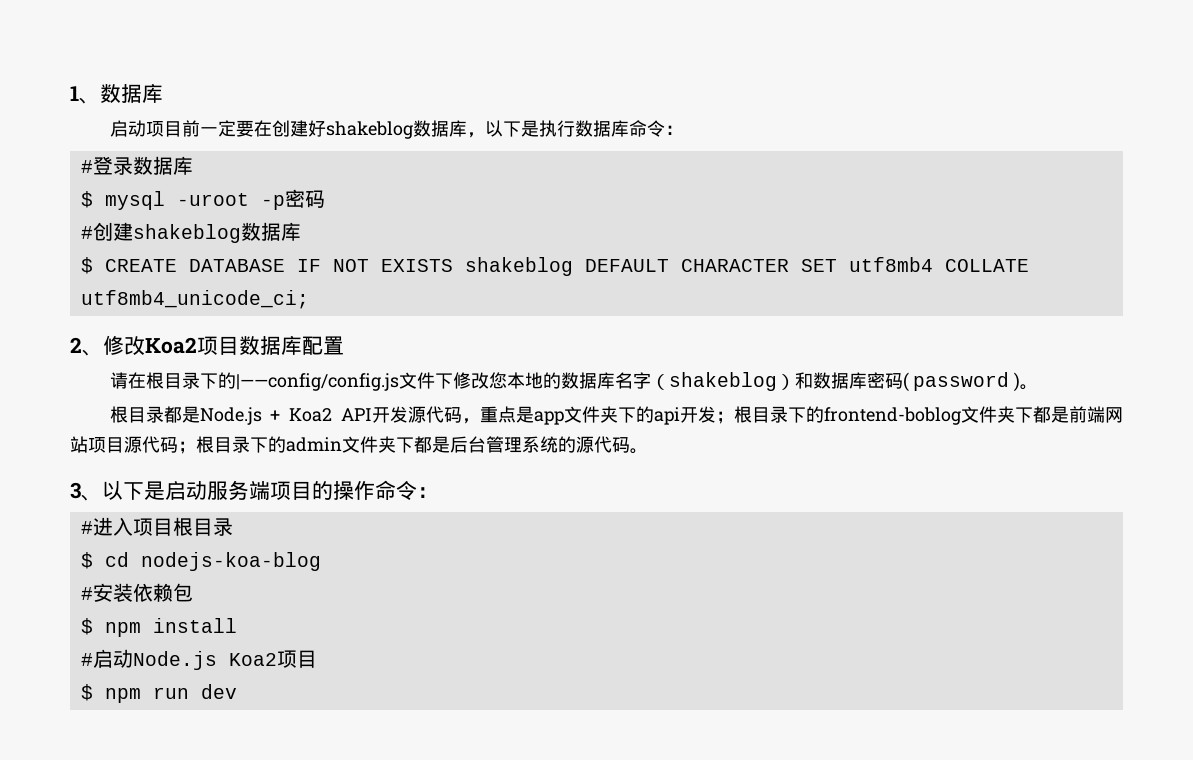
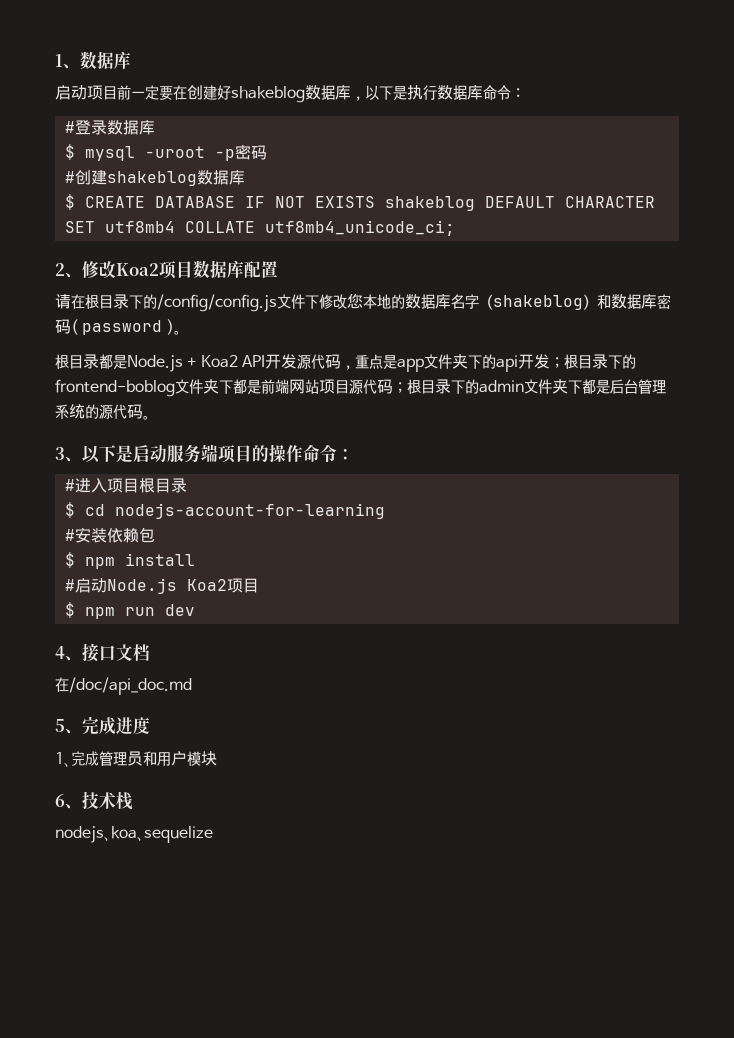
- 请在根目录下的|——config/config.js文件下修改您本地的数据库名字（shakeblog）和数据库密码( password )。
+ 请在根目录下的/config/config.js文件下修改您本地的数据库名字（shakeblog）和数据库密码( password )。
- $ cd nodejs-koa-blog
+ $ cd nodejs-account-for-learning
+ 4、接口文档
+ 在/doc/api_doc.md
+ 5、完成进度
+ 1、完成管理员和用户模块
+ 6、技术栈
+ nodejs、koa、sequelize

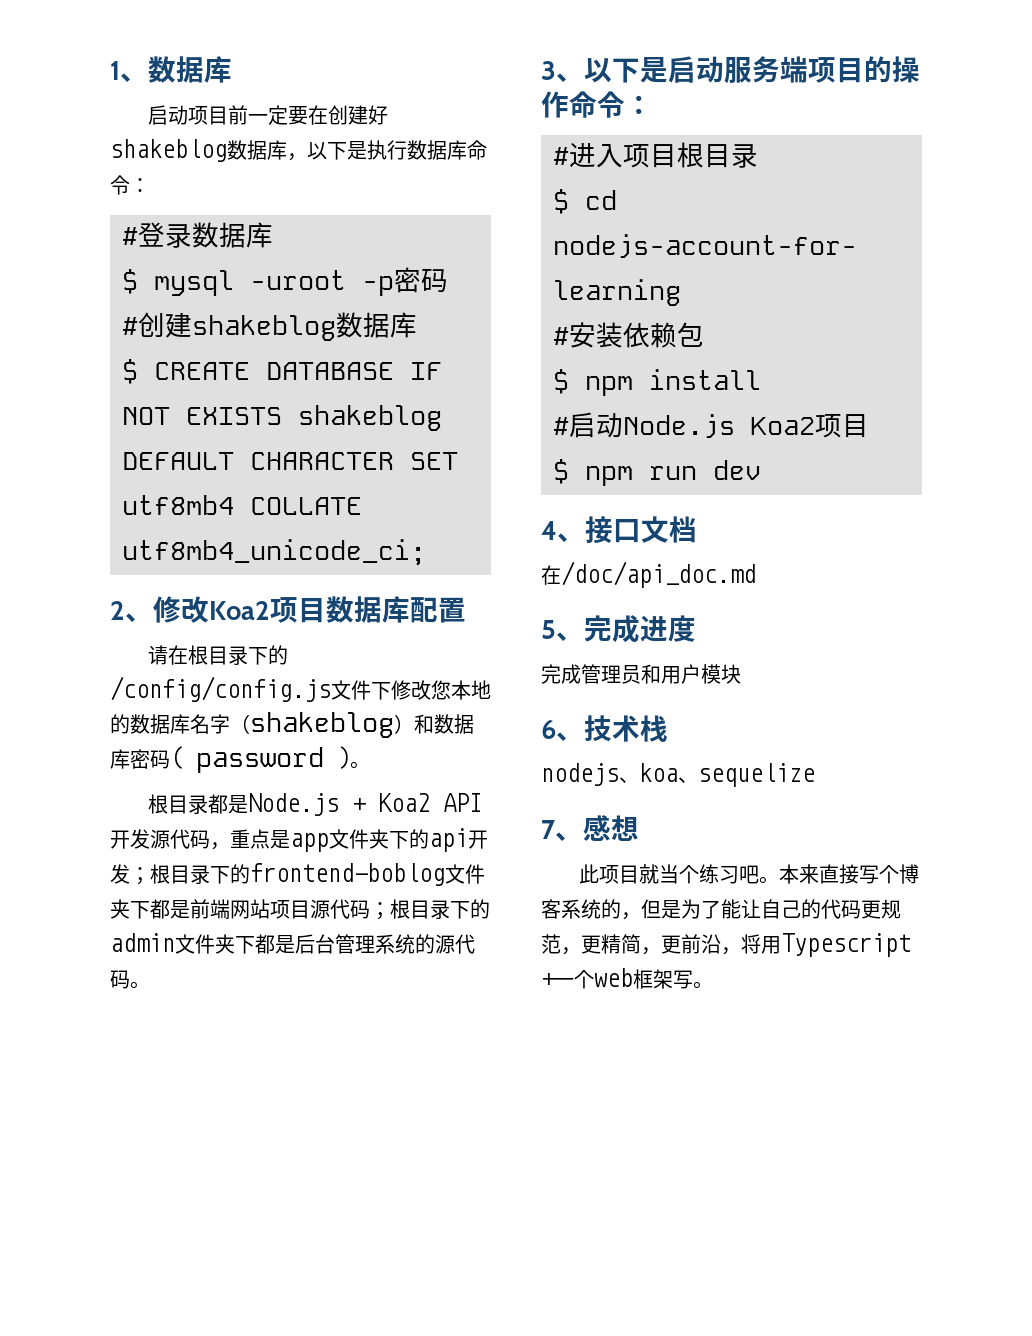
- 1、完成管理员和用户模块
+ 完成管理员和用户模块
+ 7、感想
+ 此项目就当个练习吧。本来直接写个博客系统的，但是为了能让自己的代码更规范，更精简，更前沿，将用Typescript +一个web框架写。

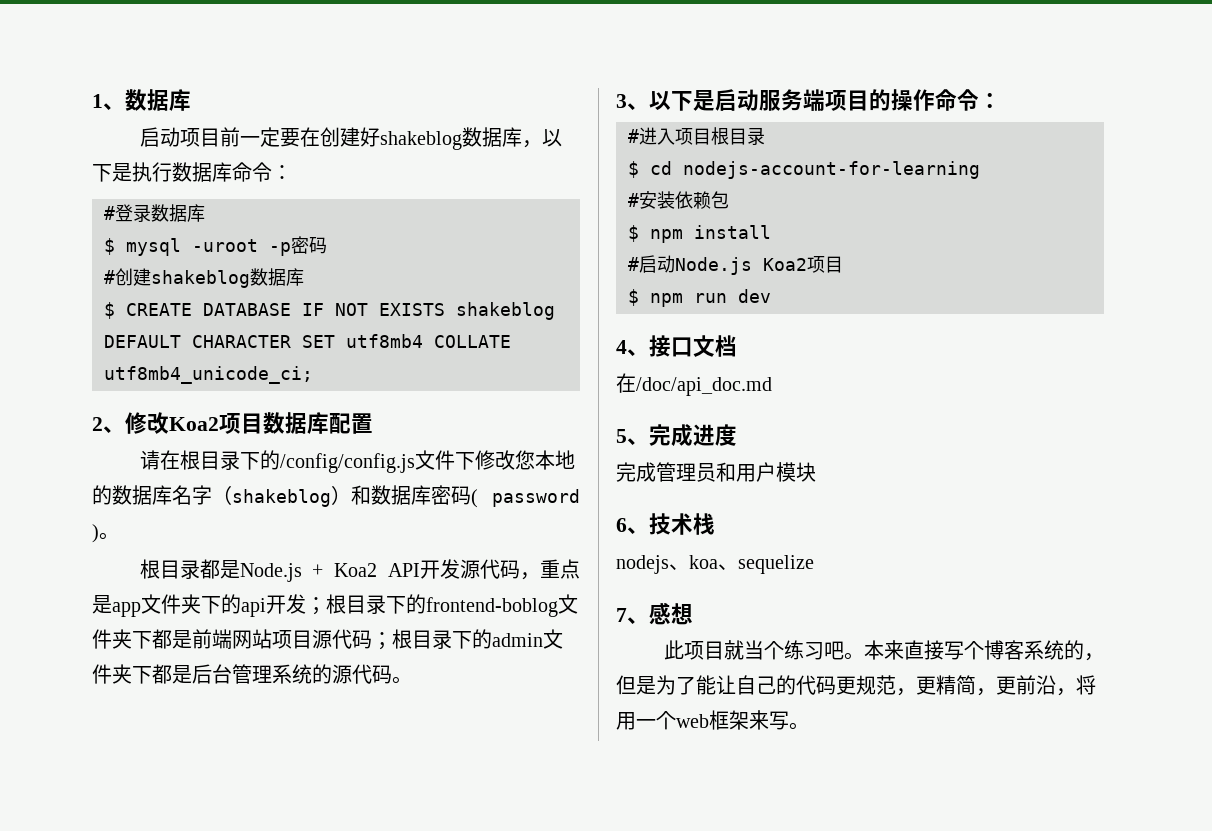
- 本来直接写个博客系统的，但是为了能让自己的代码更规范，更精简，更前沿，将用Typescript +一个web框架写。
+ 本来直接写个博客系统的，但是为了能让自己的代码更规范，更精简，更前沿，将用一个web框架来写。

